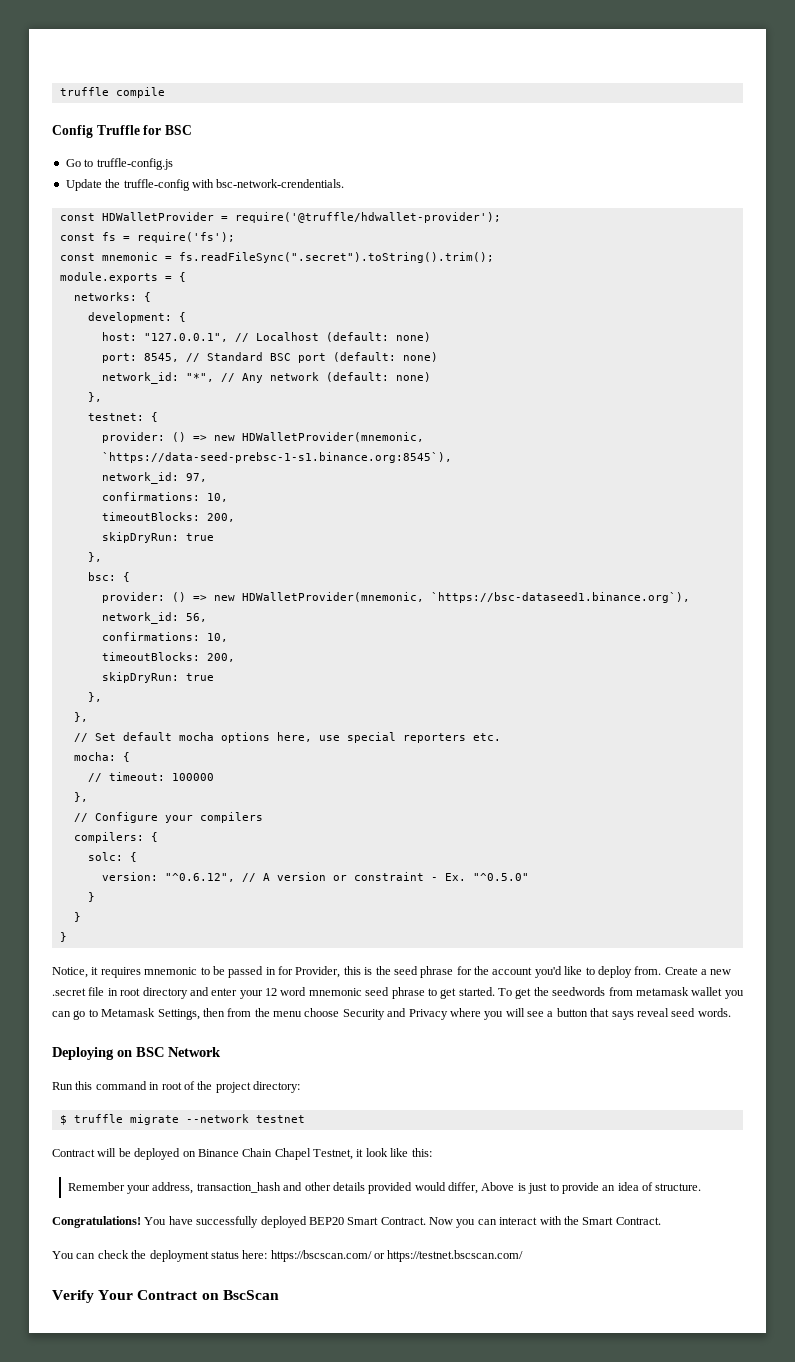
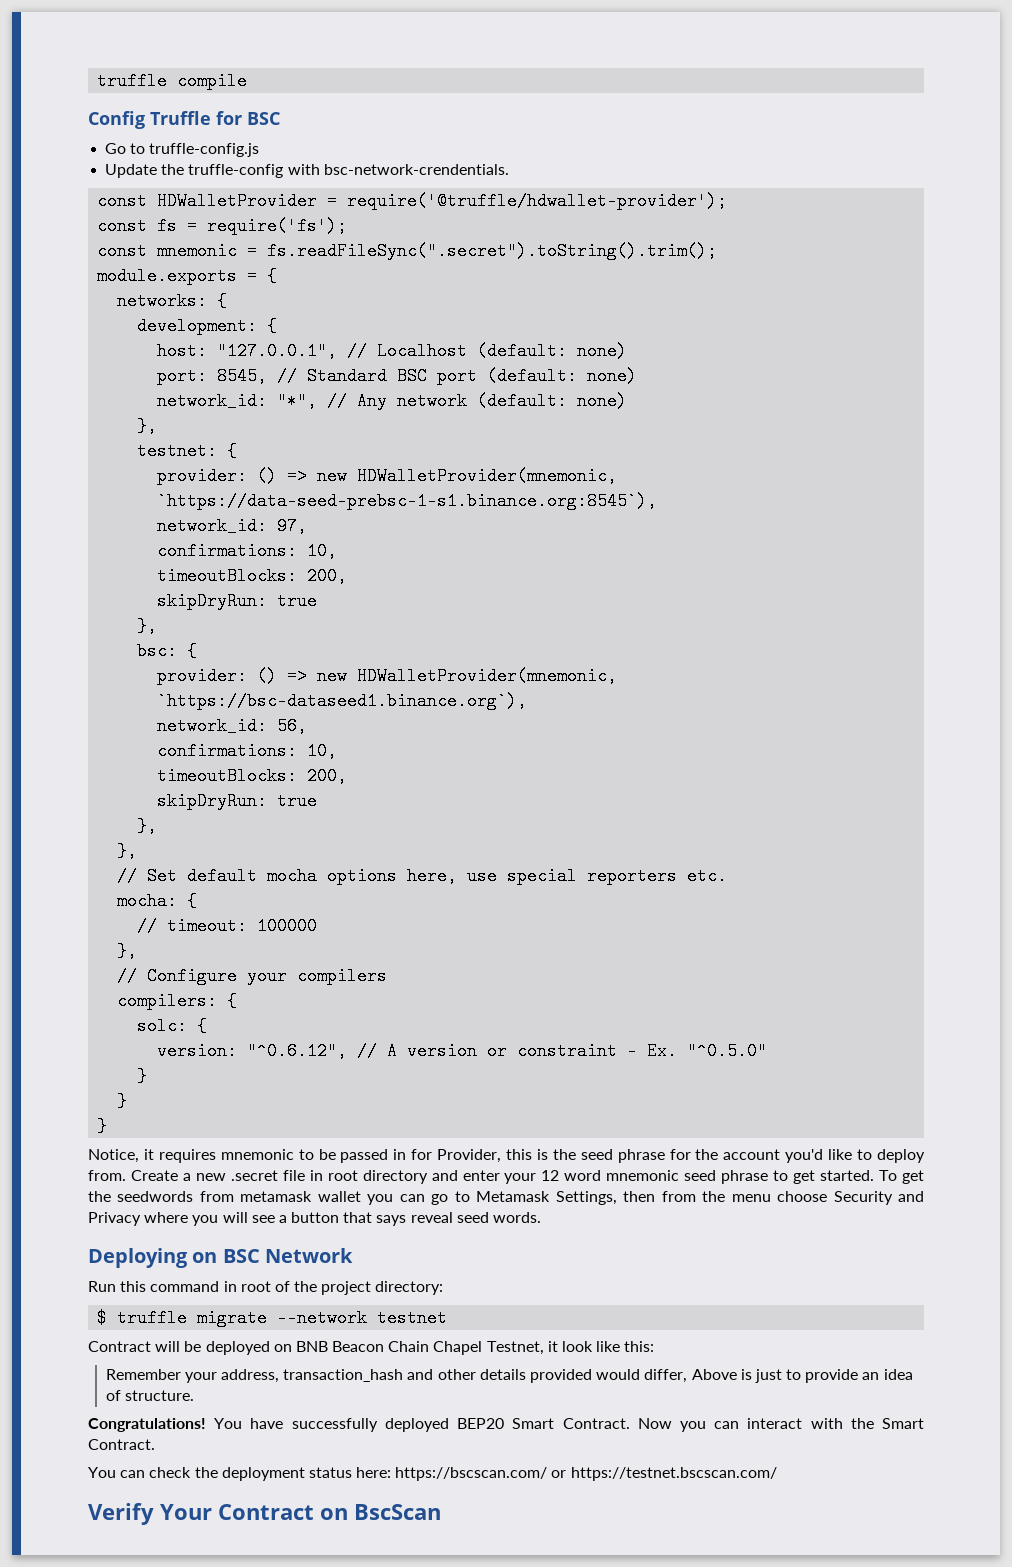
- Contract will be deployed on Binance Chain Chapel Testnet, it look like this:
+ Contract will be deployed on BNB Beacon Chain Chapel Testnet, it look like this:

